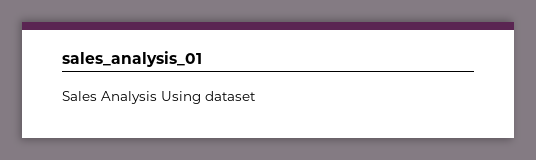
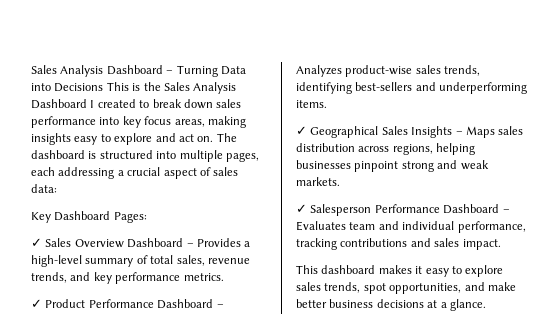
- sales_analysis_01
- Sales Analysis Using dataset
+ Sales Analysis Dashboard – Turning Data into Decisions This is the Sales Analysis Dashboard I created to break down sales performance into key focus areas, making insights easy to explore and act on. The dashboard is structured into multiple pages, each addressing a crucial aspect of sales data:
+ Key Dashboard Pages:
+ ✓ Sales Overview Dashboard – Provides a high-level summary of total sales, revenue trends, and key performance metrics.
+ ✓ Product Performance Dashboard – Analyzes product-wise sales trends, identifying best-sellers and underperforming items.
+ ✓ Geographical Sales Insights – Maps sales distribution across regions, helping businesses pinpoint strong and weak markets.
+ ✓ Salesperson Performance Dashboard – Evaluates team and individual performance, tracking contributions and sales impact.
+ This dashboard makes it easy to explore sales trends, spot opportunities, and make better business decisions at a glance.

